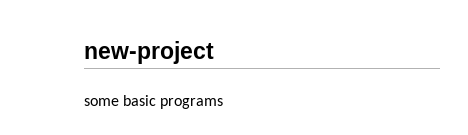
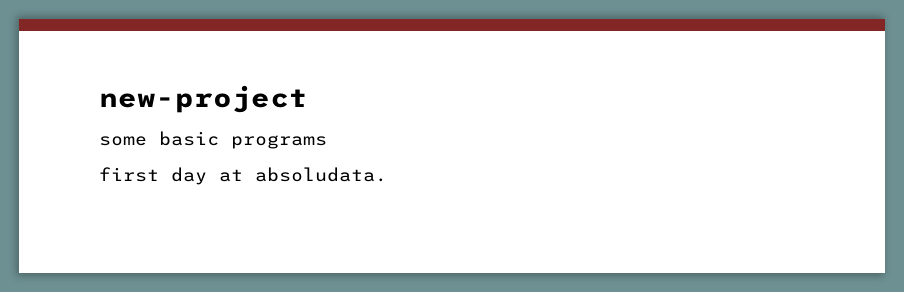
+ first day at absoludata.

